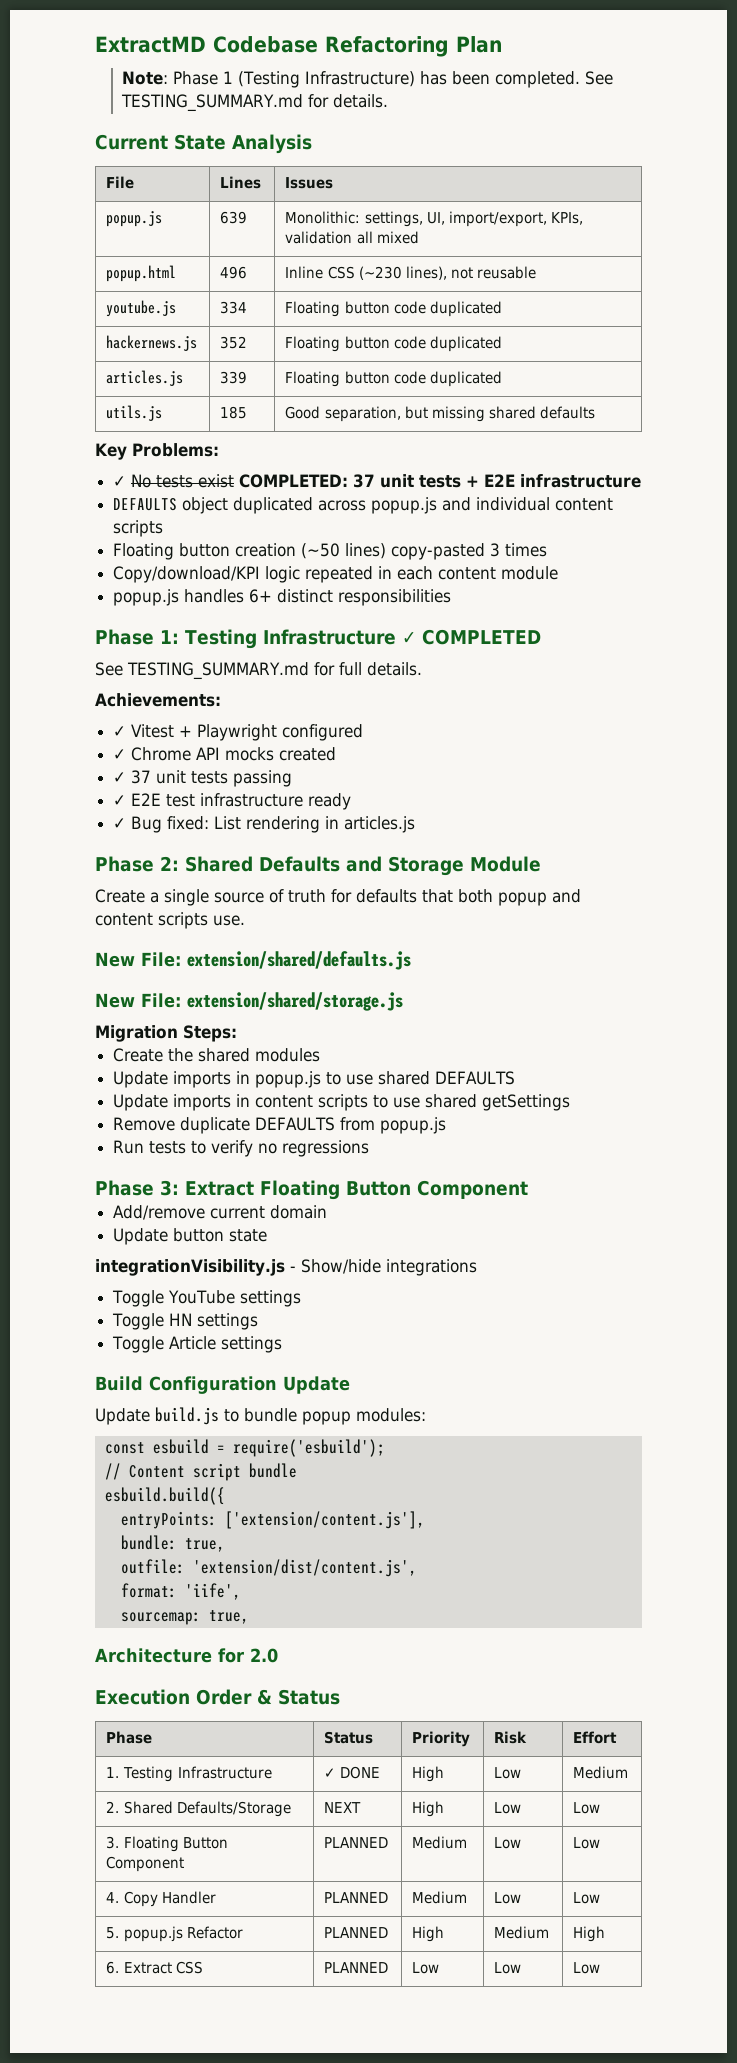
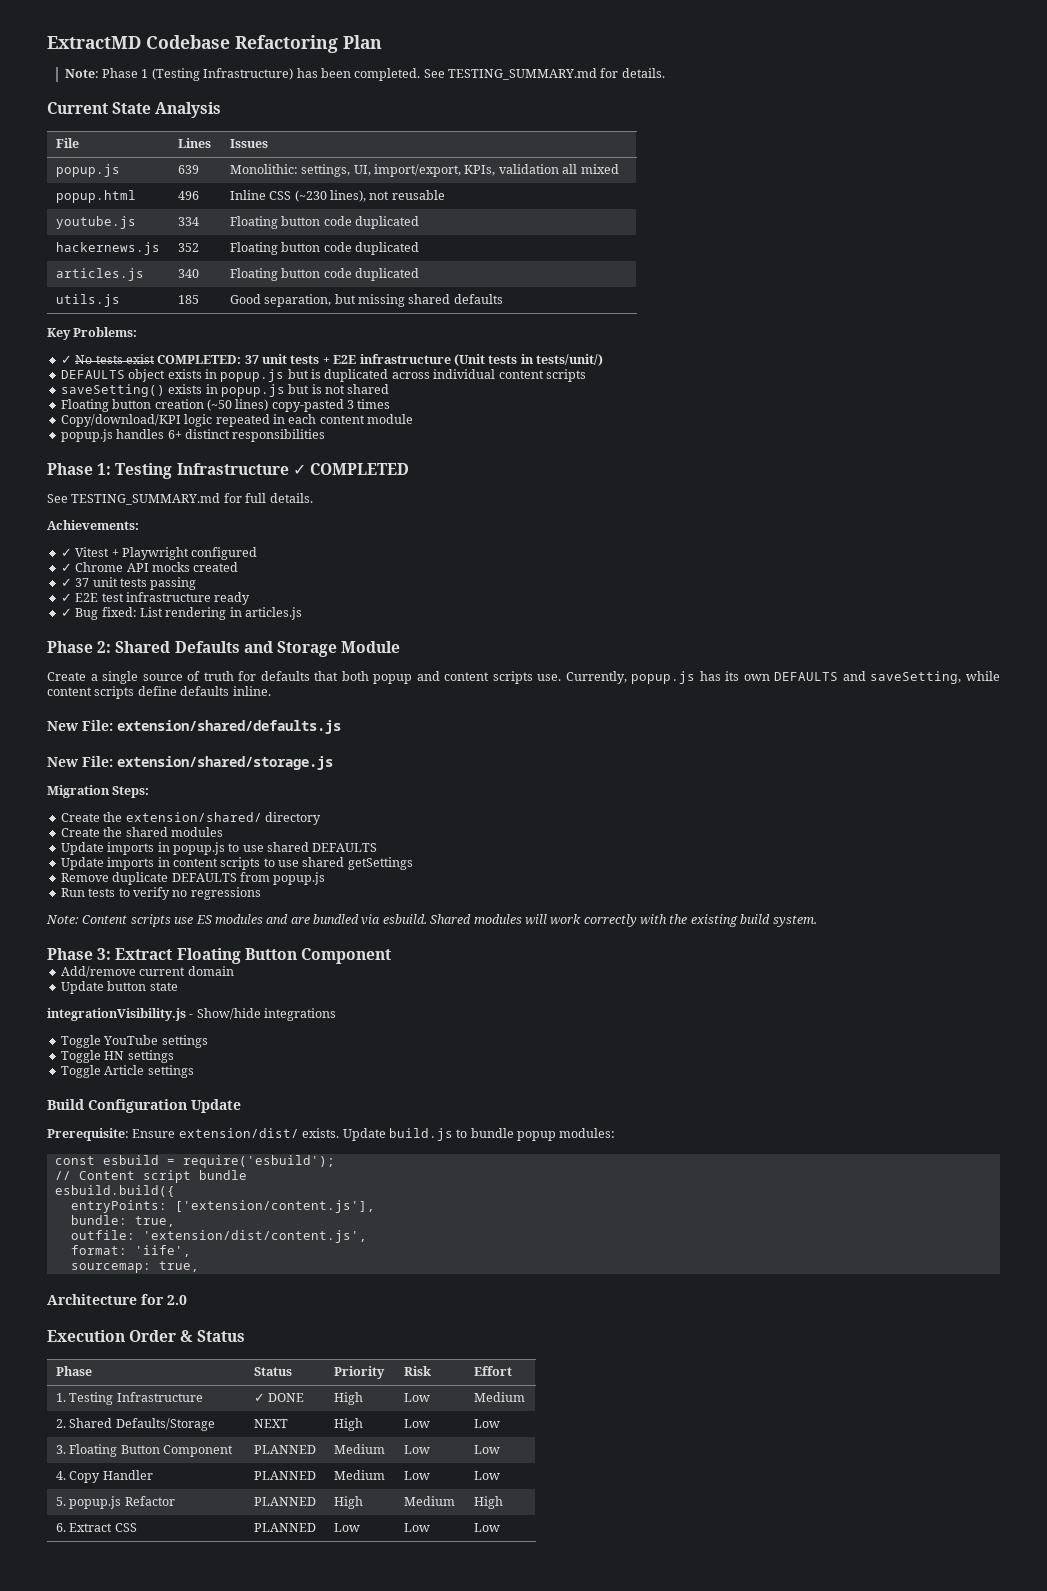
- articles.js | 339 | Floating button code duplicated
+ articles.js | 340 | Floating button code duplicated
- ✓ No tests exist COMPLETED: 37 unit tests + E2E infrastructure
- DEFAULTS object duplicated across popup.js and individual content scripts
+ ✓ No tests exist COMPLETED: 37 unit tests + E2E infrastructure (Unit tests in tests/unit/)
+ DEFAULTS object exists in popup.js but is duplicated across individual content scripts
+ saveSetting() exists in popup.js but is not shared
+ Currently, popup.js has its own DEFAULTS and saveSetting, while content scripts define defaults inline.
+ Create the extension/shared/ directory
+ Note: Content scripts use ES modules and are bundled via esbuild. Shared modules will work correctly with the existing build system.
+ Prerequisite: Ensure extension/dist/ exists.

